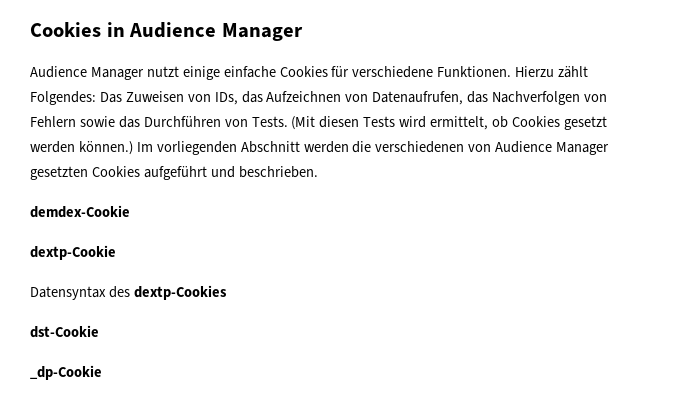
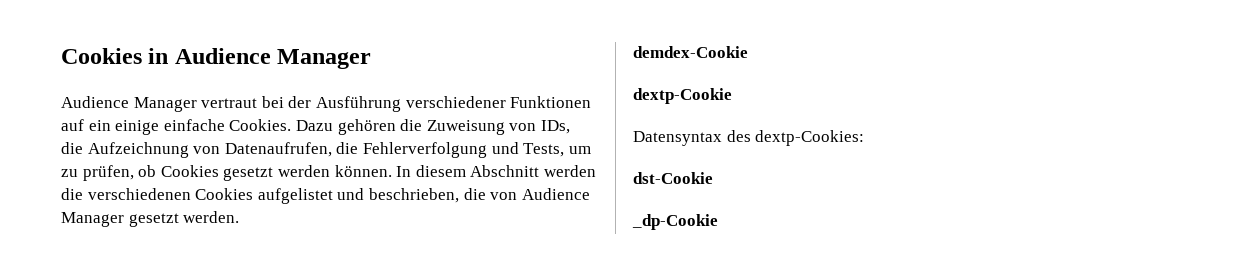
- Audience Manager nutzt einige einfache Cookies für verschiedene Funktionen. Hierzu zählt Folgendes: Das Zuweisen von IDs, das Aufzeichnen von Datenaufrufen, das Nachverfolgen von Fehlern sowie das Durchführen von Tests. (Mit diesen Tests wird ermittelt, ob Cookies gesetzt werden können.) Im vorliegenden Abschnitt werden die verschiedenen von Audience Manager gesetzten Cookies aufgeführt und beschrieben.
+ Audience Manager vertraut bei der Ausführung verschiedener Funktionen auf ein einige einfache Cookies. Dazu gehören die Zuweisung von IDs, die Aufzeichnung von Datenaufrufen, die Fehlerverfolgung und Tests, um zu prüfen, ob Cookies gesetzt werden können. In diesem Abschnitt werden die verschiedenen Cookies aufgelistet und beschrieben, die von Audience Manager gesetzt werden.
- Datensyntax des dextp-Cookies
+ Datensyntax des dextp-Cookies:

